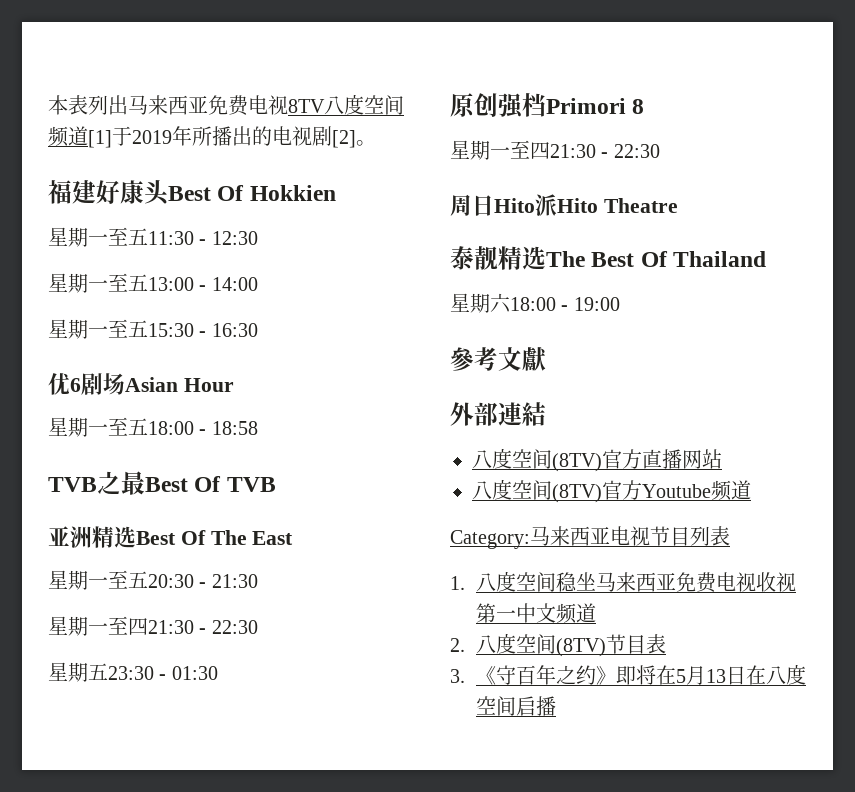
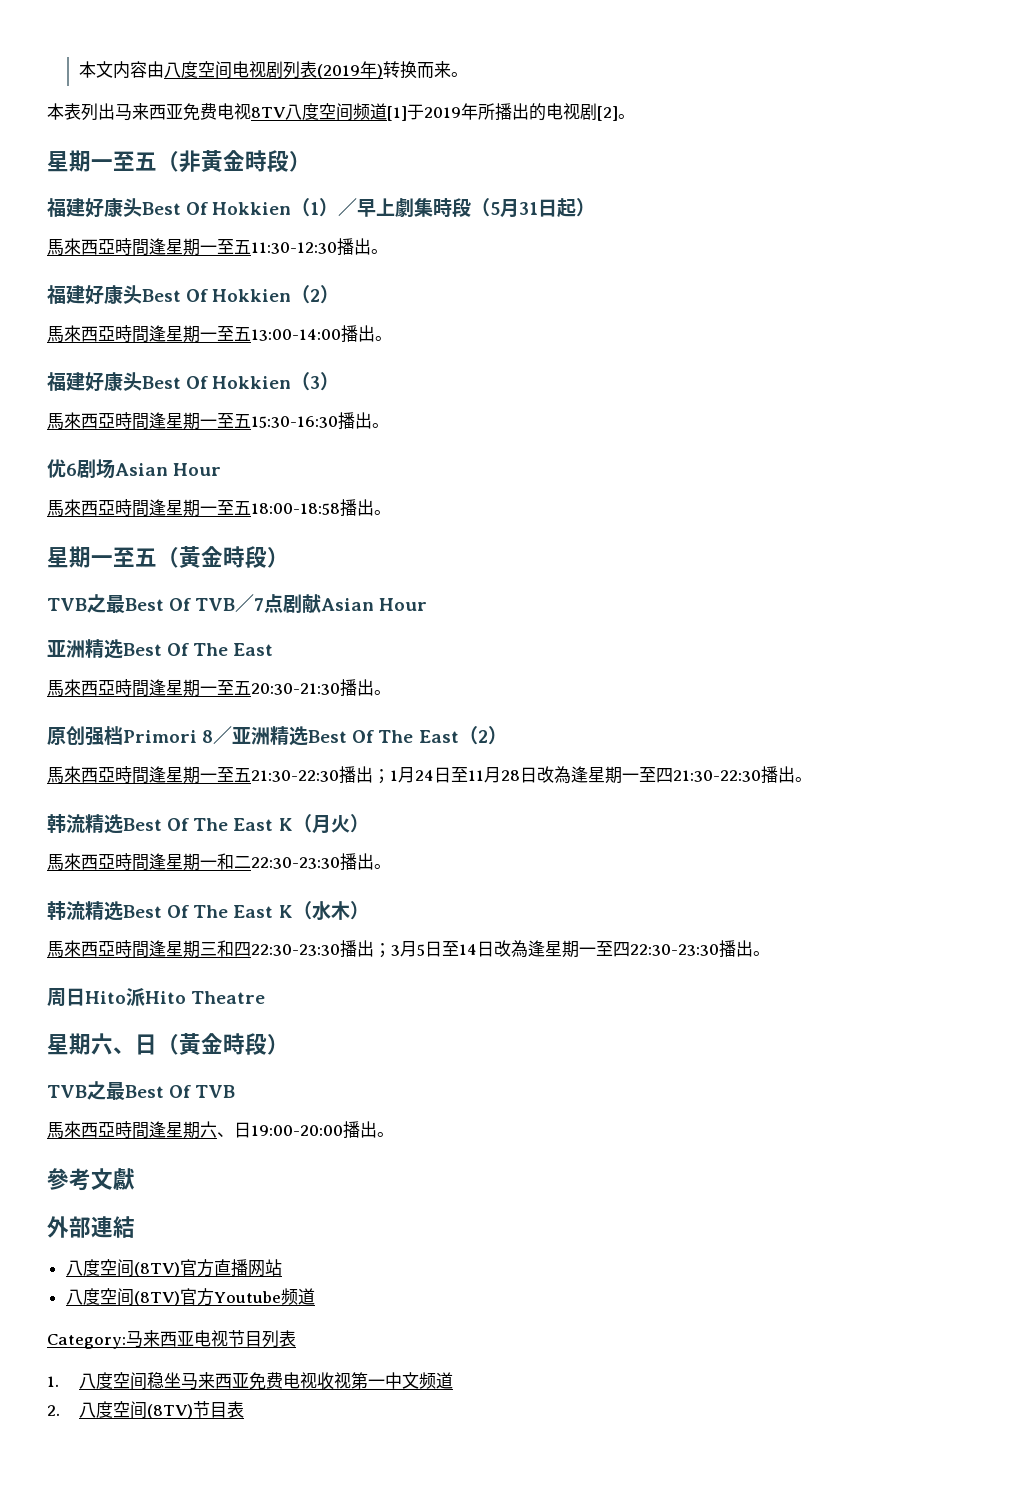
+ 本文内容由八度空间电视剧列表(2019年)转换而来。
- 福建好康头Best Of Hokkien
- 星期一至五11:30 - 12:30
- 星期一至五13:00 - 14:00
- 星期一至五15:30 - 16:30
+ 星期一至五（非黃金時段）
+ 福建好康头Best Of Hokkien（1）／早上劇集時段（5月31日起）
+ 馬來西亞時間逢星期一至五11:30-12:30播出。
+ 福建好康头Best Of Hokkien（2）
+ 馬來西亞時間逢星期一至五13:00-14:00播出。
+ 福建好康头Best Of Hokkien（3）
+ 馬來西亞時間逢星期一至五15:30-16:30播出。
- 星期一至五18:00 - 18:58
- TVB之最Best Of TVB
+ 馬來西亞時間逢星期一至五18:00-18:58播出。
+ 星期一至五（黃金時段）
+ TVB之最Best Of TVB／7点剧献Asian Hour
- 星期一至五20:30 - 21:30
- 星期一至四21:30 - 22:30
- 星期五23:30 - 01:30
- 原创强档Primori 8
- 星期一至四21:30 - 22:30
+ 馬來西亞時間逢星期一至五20:30-21:30播出。
+ 原创强档Primori 8／亚洲精选Best Of The East（2）
+ 馬來西亞時間逢星期一至五21:30-22:30播出；1月24日至11月28日改為逢星期一至四21:30-22:30播出。
+ 韩流精选Best Of The East K（月火）
+ 馬來西亞時間逢星期一和二22:30-23:30播出。
+ 韩流精选Best Of The East K（水木）
+ 馬來西亞時間逢星期三和四22:30-23:30播出；3月5日至14日改為逢星期一至四22:30-23:30播出。
- 泰靓精选The Best Of Thailand
- 星期六18:00 - 19:00
+ 星期六、日（黃金時段）
+ TVB之最Best Of TVB
+ 馬來西亞時間逢星期六、日19:00-20:00播出。
- 3.《守百年之约》即将在5月13日在八度空间启播

